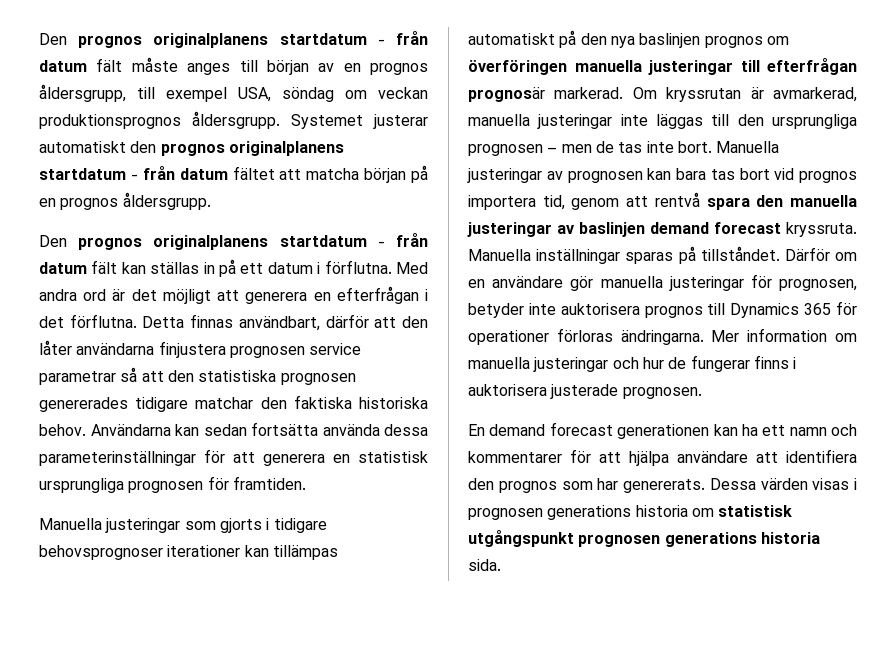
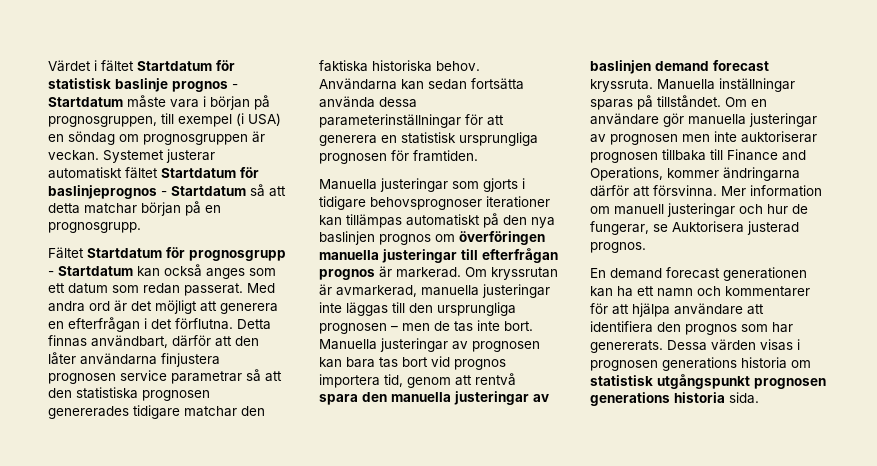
- Den prognos originalplanens startdatum - från datum fält måste anges till början av en prognos åldersgrupp, till exempel USA, söndag om veckan produktionsprognos åldersgrupp. Systemet justerar automatiskt den prognos originalplanens startdatum - från datum fältet att matcha början på en prognos åldersgrupp.
- Den prognos originalplanens startdatum - från datum fält kan ställas in på ett datum i förflutna.
+ Värdet i fältet Startdatum för statistisk baslinje prognos - Startdatum måste vara i början på prognosgruppen, till exempel (i USA) en söndag om prognosgruppen är veckan. Systemet justerar automatiskt fältet Startdatum för baslinjeprognos - Startdatum så att detta matchar början på en prognosgrupp.
+ Fältet Startdatum för prognosgrupp - Startdatum kan också anges som ett datum som redan passerat.
- Manuella justeringar som gjorts i tidigare behovsprognoser iterationer kan tillämpas automatiskt på den nya baslinjen prognos om överföringen manuella justeringar till efterfrågan prognosär markerad.
+ Manuella justeringar som gjorts i tidigare behovsprognoser iterationer kan tillämpas automatiskt på den nya baslinjen prognos om överföringen manuella justeringar till efterfrågan prognos är markerad.
- Därför om en användare gör manuella justeringar för prognosen, betyder inte auktorisera prognos till Dynamics 365 för operationer förloras ändringarna.
+ Om en användare gör manuella justeringar av prognosen men inte auktoriserar prognosen tillbaka till Finance and Operations, kommer ändringarna därför att försvinna.
- Mer information om manuella justeringar och hur de fungerar finns i auktorisera justerade prognosen.
+ Mer information om manuell justeringar och hur de fungerar, se Auktorisera justerad prognos.

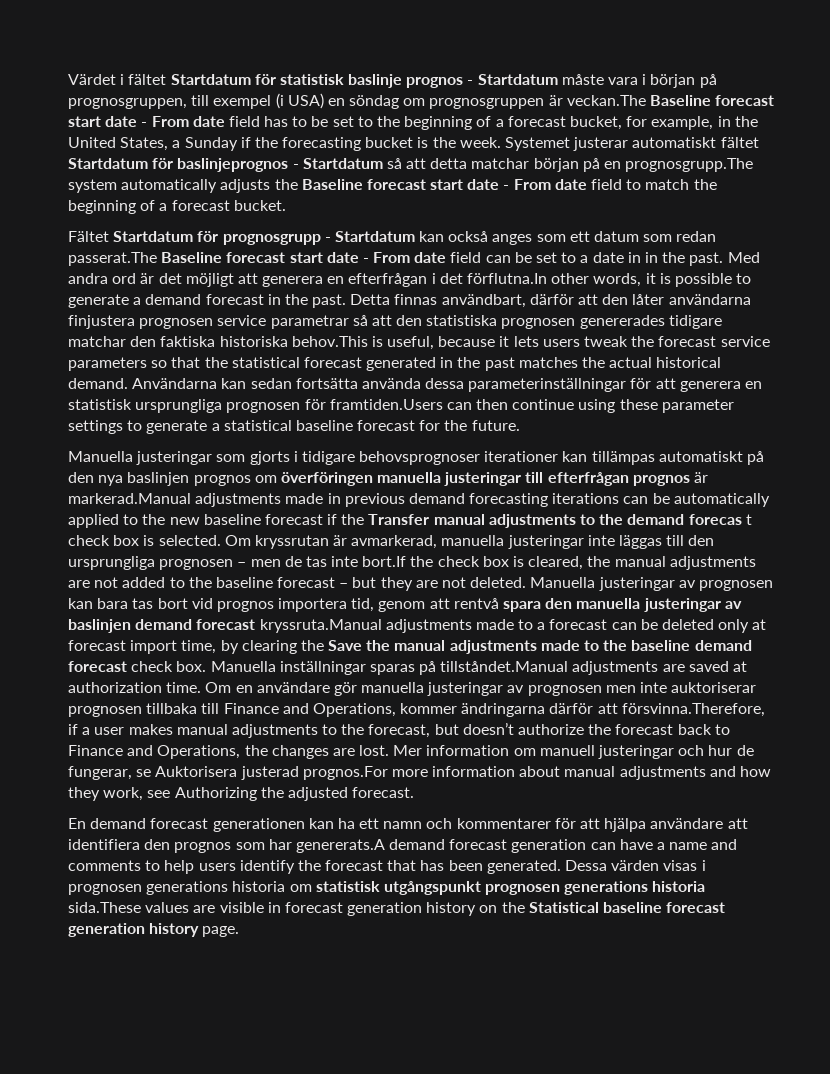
- Värdet i fältet Startdatum för statistisk baslinje prognos - Startdatum måste vara i början på prognosgruppen, till exempel (i USA) en söndag om prognosgruppen är veckan.
+ Värdet i fältet Startdatum för statistisk baslinje prognos - Startdatum måste vara i början på prognosgruppen, till exempel (i USA) en söndag om prognosgruppen är veckan.The Baseline forecast start date - From date field has to be set to the beginning of a forecast bucket, for example, in the United States, a Sunday if the forecasting bucket is the week.
- Systemet justerar automatiskt fältet Startdatum för baslinjeprognos - Startdatum så att detta matchar början på en prognosgrupp.
+ Systemet justerar automatiskt fältet Startdatum för baslinjeprognos - Startdatum så att detta matchar början på en prognosgrupp.The system automatically adjusts the Baseline forecast start date - From date field to match the beginning of a forecast bucket.
- Fältet Startdatum för prognosgrupp - Startdatum kan också anges som ett datum som redan passerat.
+ Fältet Startdatum för prognosgrupp - Startdatum kan också anges som ett datum som redan passerat.The Baseline forecast start date - From date field can be set to a date in in the past.
- Med andra ord är det möjligt att generera en efterfrågan i det förflutna.
+ Med andra ord är det möjligt att generera en efterfrågan i det förflutna.In other words, it is possible to generate a demand forecast in the past.
- Detta finnas användbart, därför att den låter användarna finjustera prognosen service parametrar så att den statistiska prognosen genererades tidigare matchar den faktiska historiska behov.
+ Detta finnas användbart, därför att den låter användarna finjustera prognosen service parametrar så att den statistiska prognosen genererades tidigare matchar den faktiska historiska behov.This is useful, because it lets users tweak the forecast service parameters so that the statistical forecast generated in the past matches the actual historical demand.
- Användarna kan sedan fortsätta använda dessa parameterinställningar för att generera en statistisk ursprungliga prognosen för framtiden.
+ Användarna kan sedan fortsätta använda dessa parameterinställningar för att generera en statistisk ursprungliga prognosen för framtiden.Users can then continue using these parameter settings to generate a statistical baseline forecast for the future.
- Manuella justeringar som gjorts i tidigare behovsprognoser iterationer kan tillämpas automatiskt på den nya baslinjen prognos om överföringen manuella justeringar till efterfrågan prognos är markerad.
+ Manuella justeringar som gjorts i tidigare behovsprognoser iterationer kan tillämpas automatiskt på den nya baslinjen prognos om överföringen manuella justeringar till efterfrågan prognos är markerad.Manual adjustments made in previous demand forecasting iterations can be automatically applied to the new baseline forecast if the Transfer manual adjustments to the demand forecas t check box is selected.
- Om kryssrutan är avmarkerad, manuella justeringar inte läggas till den ursprungliga prognosen – men de tas inte bort.
+ Om kryssrutan är avmarkerad, manuella justeringar inte läggas till den ursprungliga prognosen – men de tas inte bort.If the check box is cleared, the manual adjustments are not added to the baseline forecast – but they are not deleted.
- Manuella justeringar av prognosen kan bara tas bort vid prognos importera tid, genom att rentvå spara den manuella justeringar av baslinjen demand forecast kryssruta. Manuella inställningar sparas på tillståndet.
+ Manuella justeringar av prognosen kan bara tas bort vid prognos importera tid, genom att rentvå spara den manuella justeringar av baslinjen demand forecast kryssruta.Manual adjustments made to a forecast can be deleted only at forecast import time, by clearing the Save the manual adjustments made to the baseline demand forecast check box. Manuella inställningar sparas på tillståndet.Manual adjustments are saved at authorization time.
- Om en användare gör manuella justeringar av prognosen men inte auktoriserar prognosen tillbaka till Finance and Operations, kommer ändringarna därför att försvinna.
+ Om en användare gör manuella justeringar av prognosen men inte auktoriserar prognosen tillbaka till Finance and Operations, kommer ändringarna därför att försvinna.Therefore, if a user makes manual adjustments to the forecast, but doesn’t authorize the forecast back to Finance and Operations, the changes are lost.
- Mer information om manuell justeringar och hur de fungerar, se Auktorisera justerad prognos.
+ Mer information om manuell justeringar och hur de fungerar, se Auktorisera justerad prognos.For more information about manual adjustments and how they work, see Authorizing the adjusted forecast.
- En demand forecast generationen kan ha ett namn och kommentarer för att hjälpa användare att identifiera den prognos som har genererats.
+ En demand forecast generationen kan ha ett namn och kommentarer för att hjälpa användare att identifiera den prognos som har genererats.A demand forecast generation can have a name and comments to help users identify the forecast that has been generated.
- Dessa värden visas i prognosen generations historia om statistisk utgångspunkt prognosen generations historia sida.
+ Dessa värden visas i prognosen generations historia om statistisk utgångspunkt prognosen generations historia sida.These values are visible in forecast generation history on the Statistical baseline forecast generation history page.

